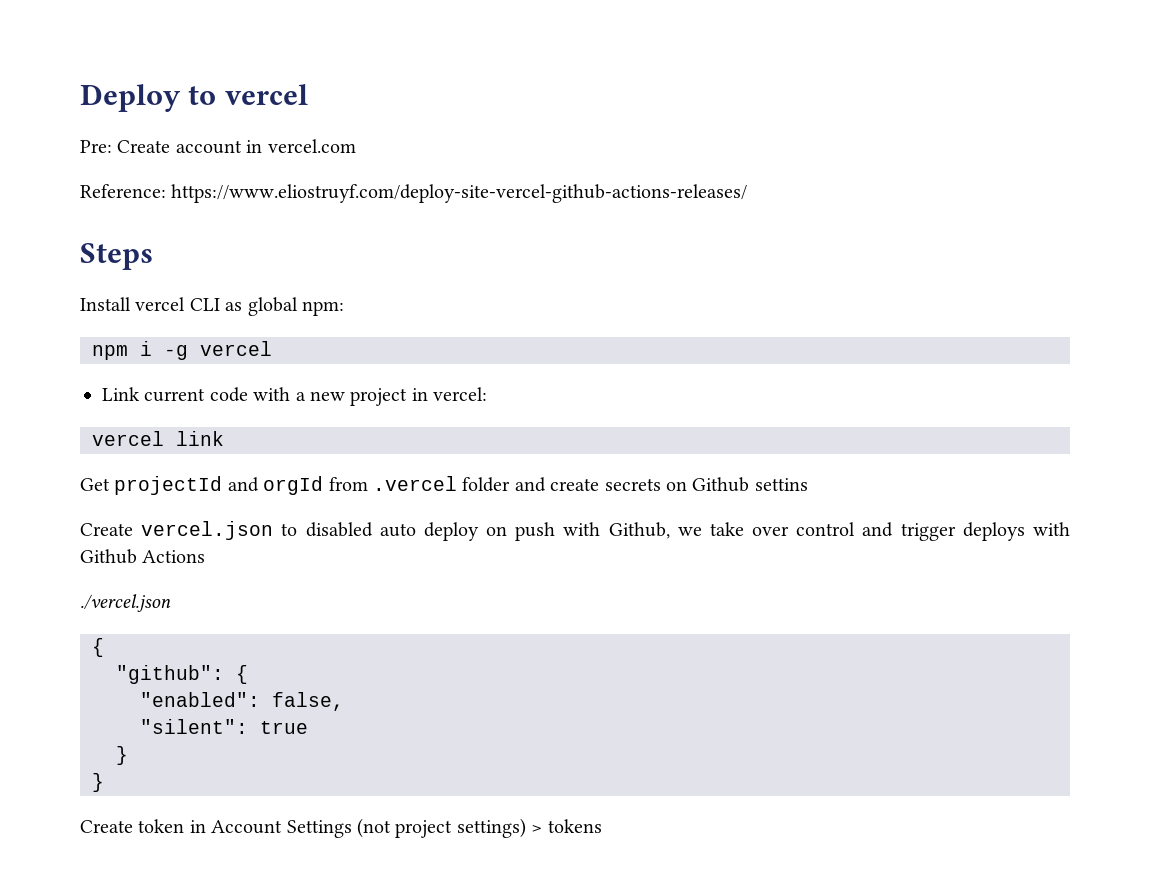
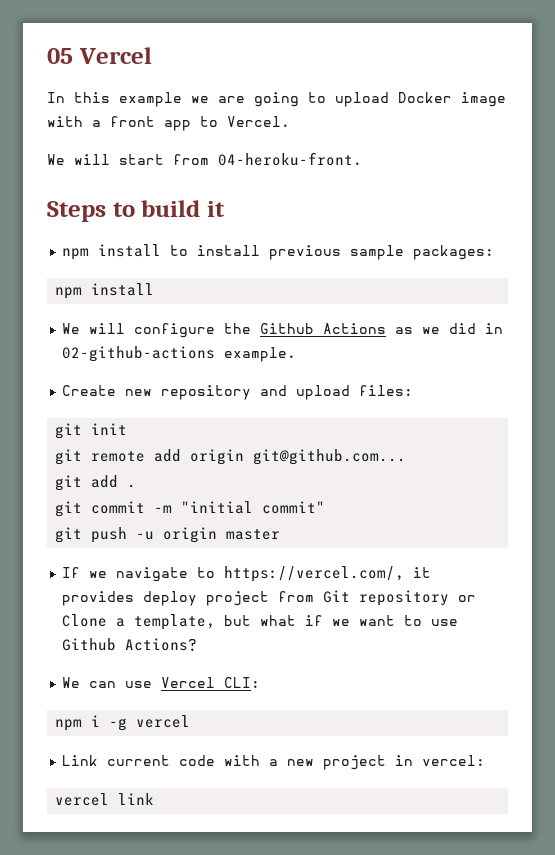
- Deploy to vercel
- Pre: Create account in vercel.com
- Reference: https://www.eliostruyf.com/deploy-site-vercel-github-actions-releases/
- Steps
- Install vercel CLI as global npm:
+ 05 Vercel
+ In this example we are going to upload Docker image with a front app to Vercel.
+ We will start from 04-heroku-front.
+ Steps to build it
+ npm install to install previous sample packages:
+ npm install
+ We will configure the Github Actions as we did in 02-github-actions example.
+ Create new repository and upload files:
+ git init
+ git remote add origin git@github.com...
+ git add .
+ git commit -m "initial commit"
+ git push -u origin master
+ If we navigate to https://vercel.com/, it provides deploy project from Git repository or Clone a template, but what if we want to use Github Actions?
+ We can use Vercel CLI:
- Get projectId and orgId from .vercel folder and create secrets on Github settins
- Create vercel.json to disabled auto deploy on push with Github, we take over control and trigger deploys with Github Actions
- ./vercel.json
- {
- "github": {
- "enabled": false,
- "silent": true
- }
- }
- Create token in Account Settings (not project settings) > tokens

